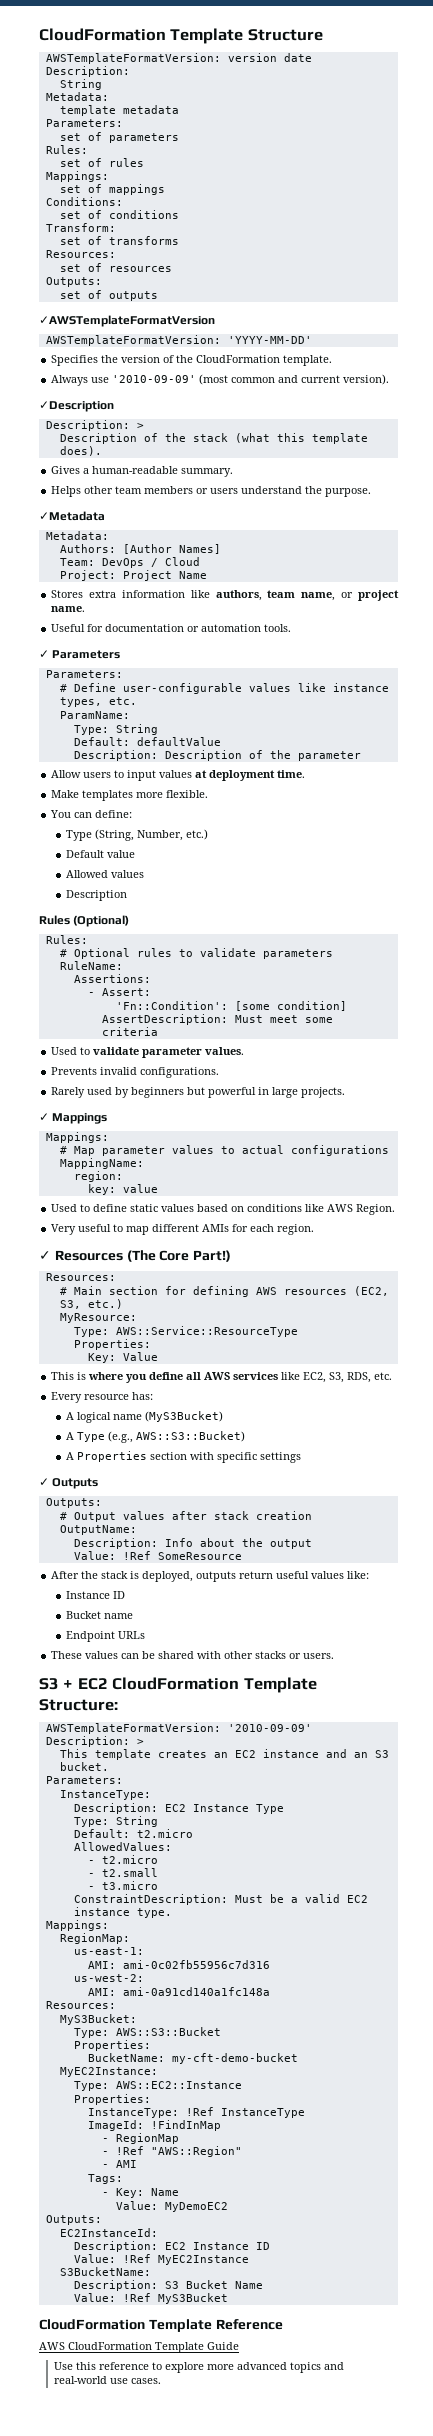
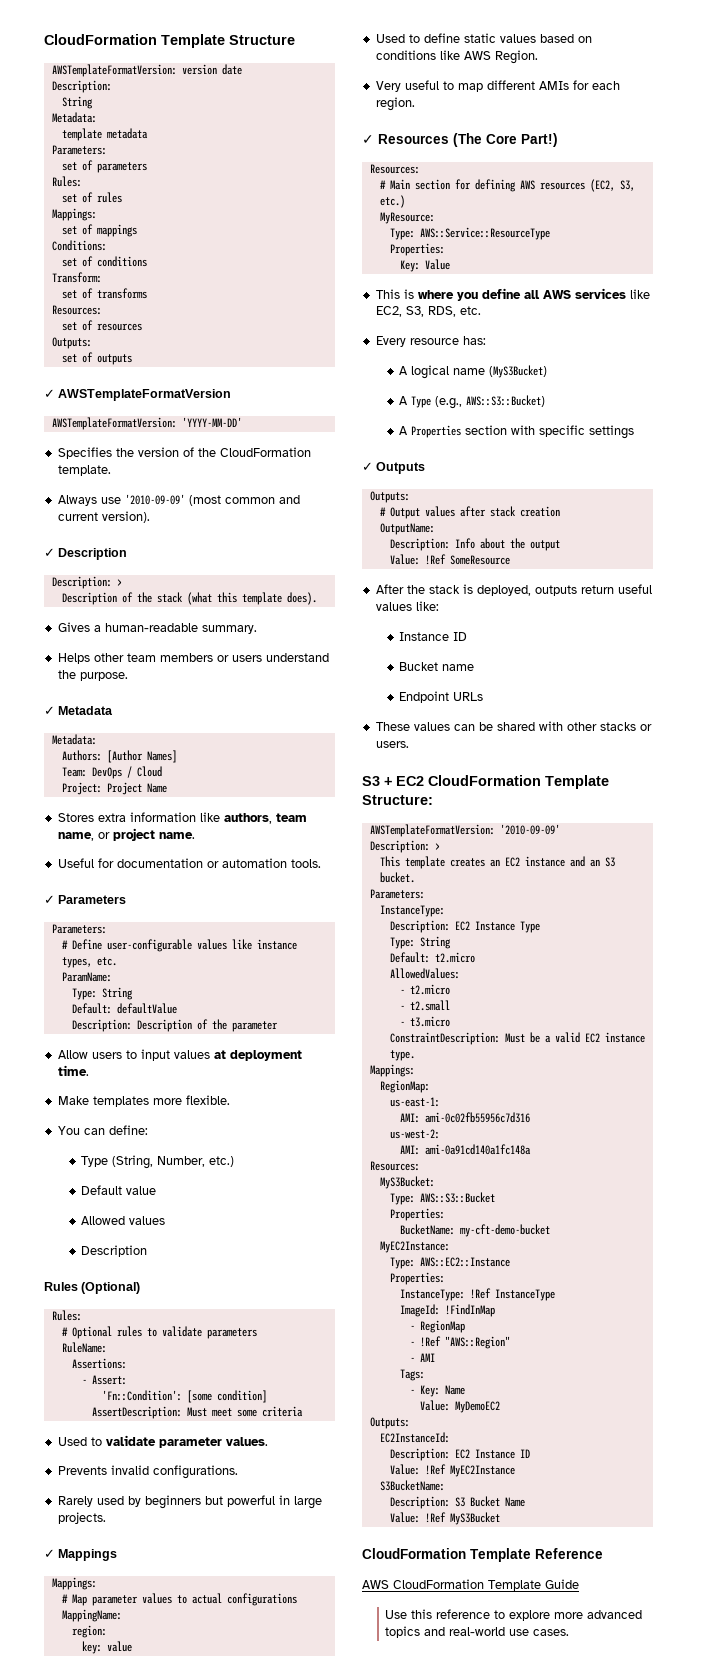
- ✓AWSTemplateFormatVersion
+ ✓ AWSTemplateFormatVersion
- ✓Description
+ ✓ Description
- ✓Metadata
+ ✓ Metadata

